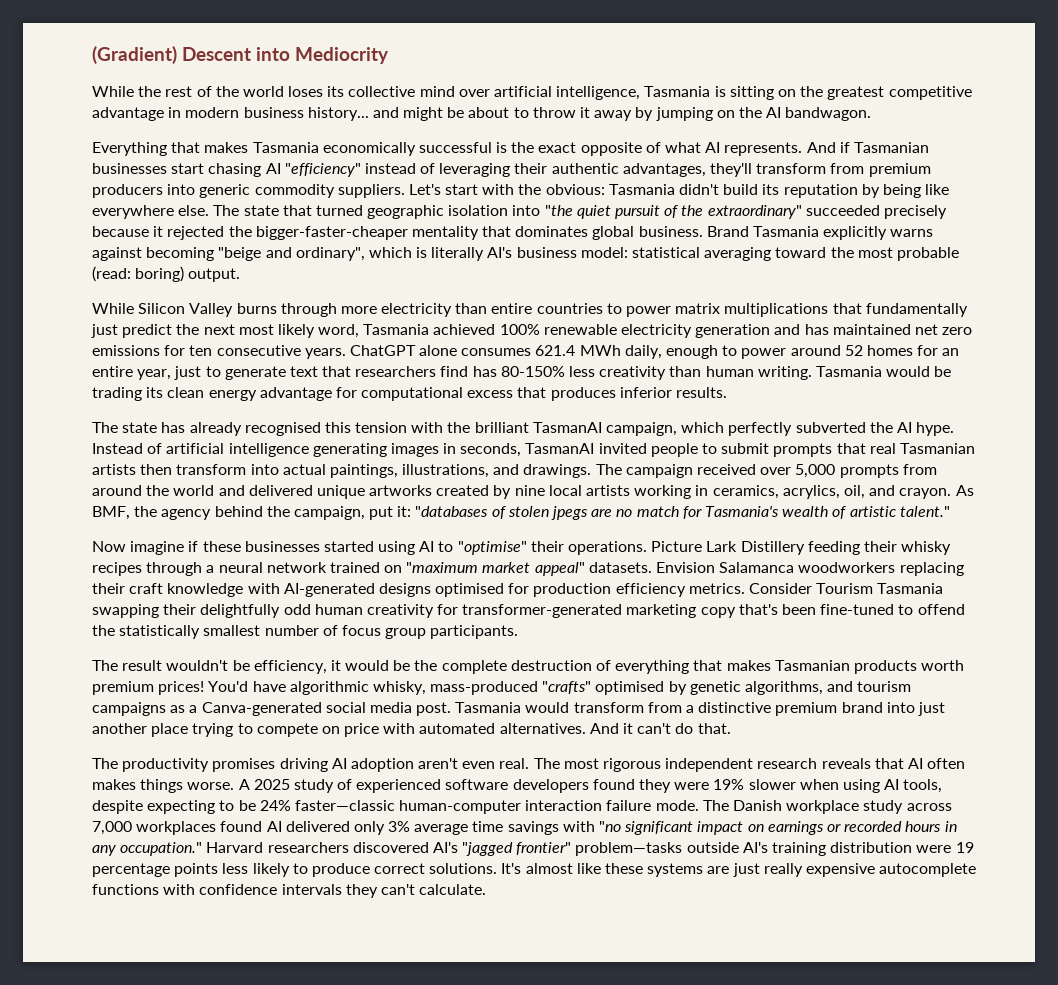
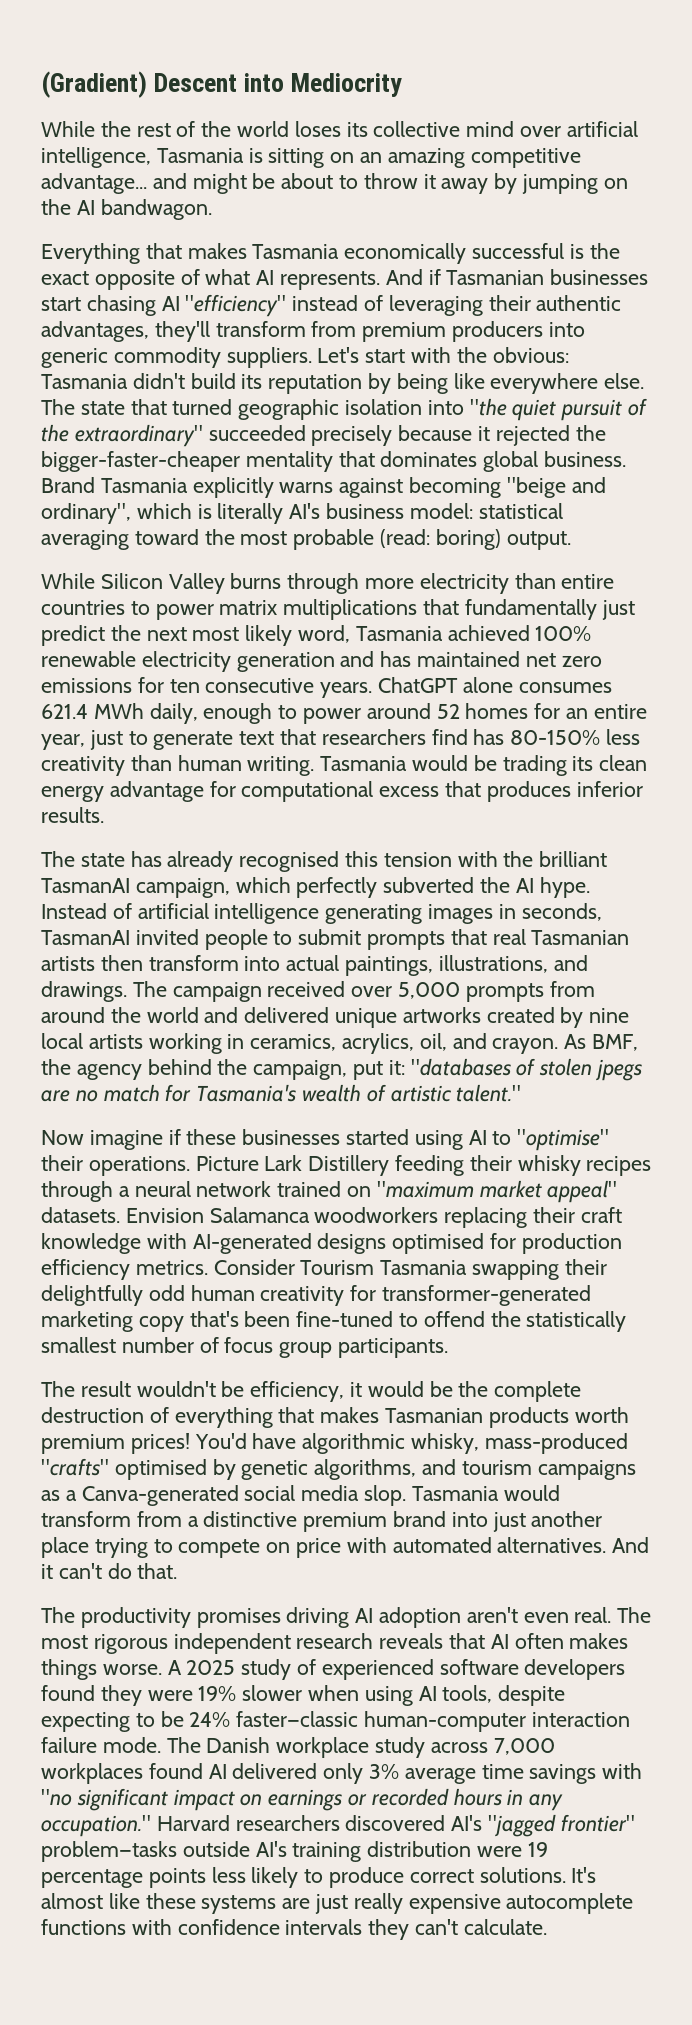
- While the rest of the world loses its collective mind over artificial intelligence, Tasmania is sitting on the greatest competitive advantage in modern business history... and might be about to throw it away by jumping on the AI bandwagon.
+ While the rest of the world loses its collective mind over artificial intelligence, Tasmania is sitting on an amazing competitive advantage... and might be about to throw it away by jumping on the AI bandwagon.
- You'd have algorithmic whisky, mass-produced "crafts" optimised by genetic algorithms, and tourism campaigns as a Canva-generated social media post.
+ You'd have algorithmic whisky, mass-produced "crafts" optimised by genetic algorithms, and tourism campaigns as a Canva-generated social media slop.

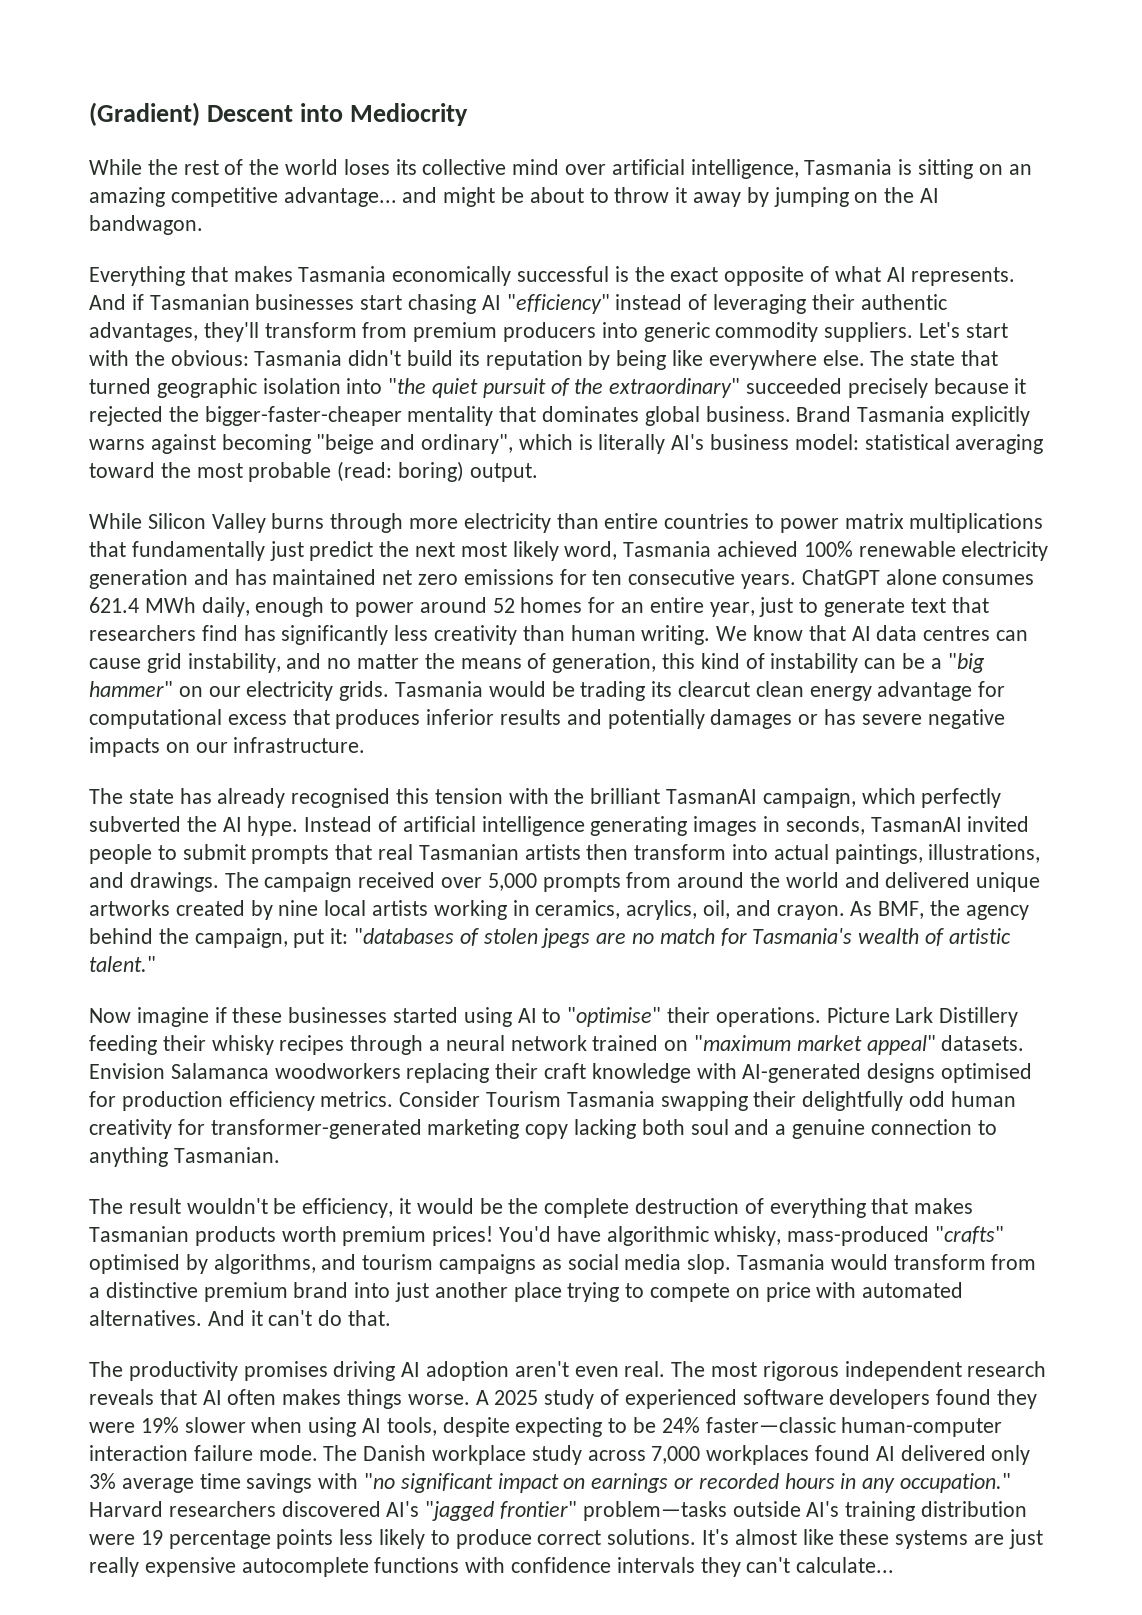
- ChatGPT alone consumes 621.4 MWh daily, enough to power around 52 homes for an entire year, just to generate text that researchers find has 80-150% less creativity than human writing.
+ ChatGPT alone consumes 621.4 MWh daily, enough to power around 52 homes for an entire year, just to generate text that researchers find has significantly less creativity than human writing.
+ We know that AI data centres can cause grid instability, and no matter the means of generation, this kind of instability can be a "big hammer" on our electricity grids.
- Tasmania would be trading its clean energy advantage for computational excess that produces inferior results.
+ Tasmania would be trading its clearcut clean energy advantage for computational excess that produces inferior results and potentially damages or has severe negative impacts on our infrastructure.
- Consider Tourism Tasmania swapping their delightfully odd human creativity for transformer-generated marketing copy that's been fine-tuned to offend the statistically smallest number of focus group participants.
+ Consider Tourism Tasmania swapping their delightfully odd human creativity for transformer-generated marketing copy lacking both soul and a genuine connection to anything Tasmanian.
- You'd have algorithmic whisky, mass-produced "crafts" optimised by genetic algorithms, and tourism campaigns as a Canva-generated social media slop.
+ You'd have algorithmic whisky, mass-produced "crafts" optimised by algorithms, and tourism campaigns as social media slop.
- It's almost like these systems are just really expensive autocomplete functions with confidence intervals they can't calculate.
+ It's almost like these systems are just really expensive autocomplete functions with confidence intervals they can't calculate...

